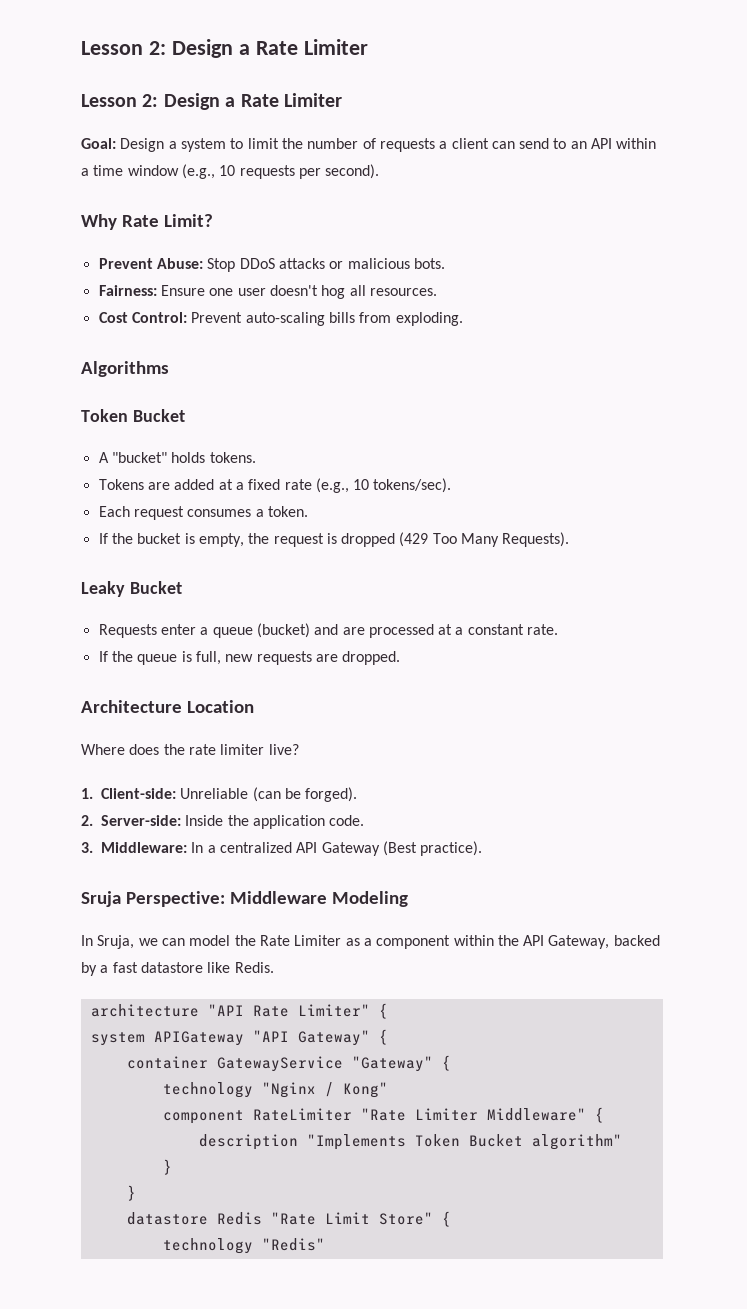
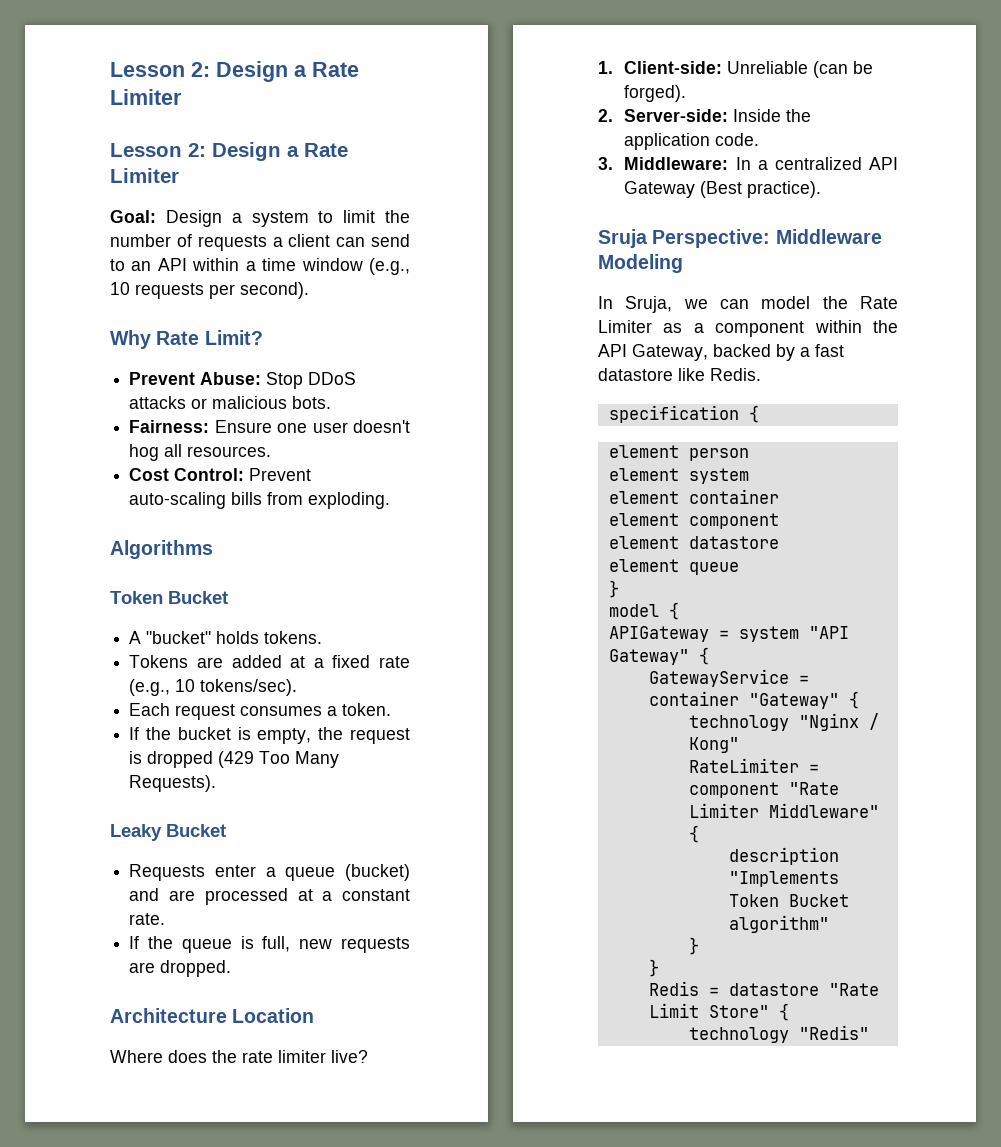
- architecture "API Rate Limiter" {
- system APIGateway "API Gateway" {
+ specification {
+ element person
+ element system
+ element container
+ element component
+ element datastore
+ element queue
+ }
+ model {
+ APIGateway = system "API Gateway" {
- container GatewayService "Gateway" {
+ GatewayService = container "Gateway" {
- component RateLimiter "Rate Limiter Middleware" {
+ RateLimiter = component "Rate Limiter Middleware" {
- datastore Redis "Rate Limit Store" {
+ Redis = datastore "Rate Limit Store" {

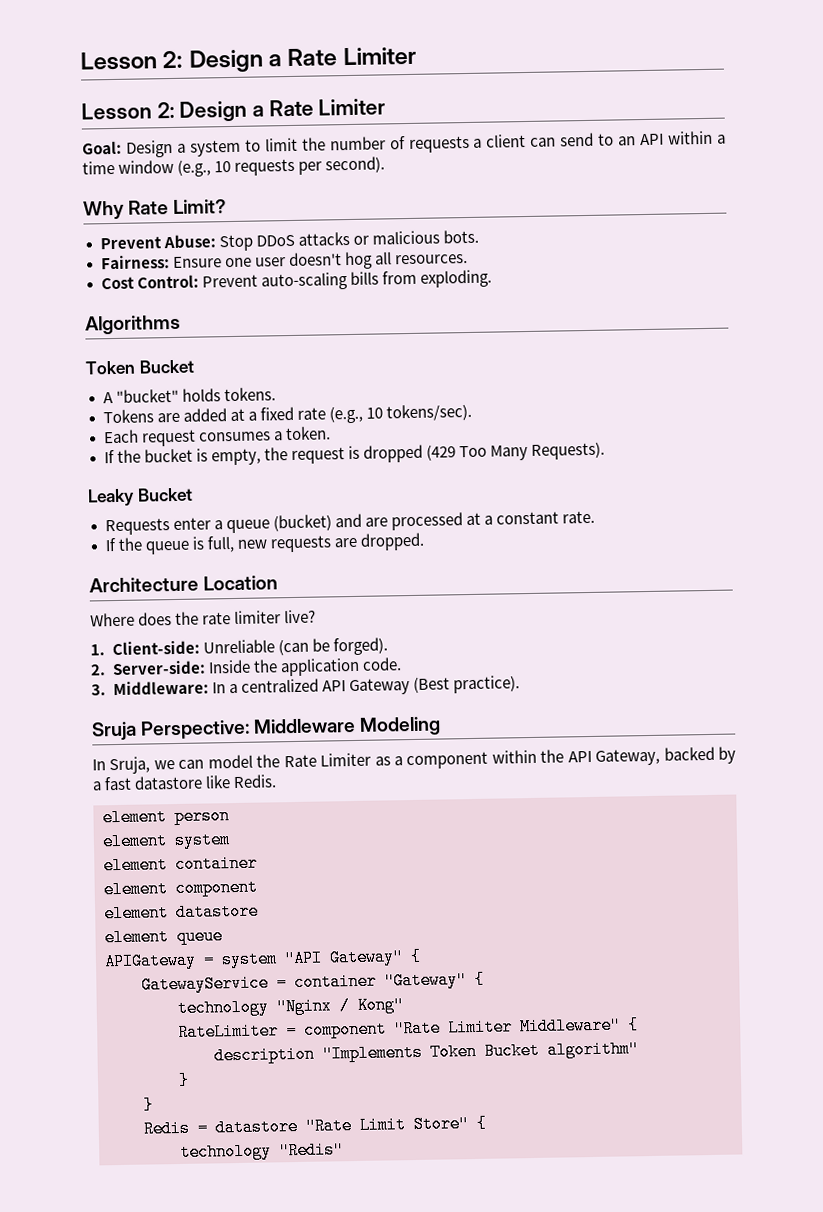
- specification {
  element queue
- }
- model {

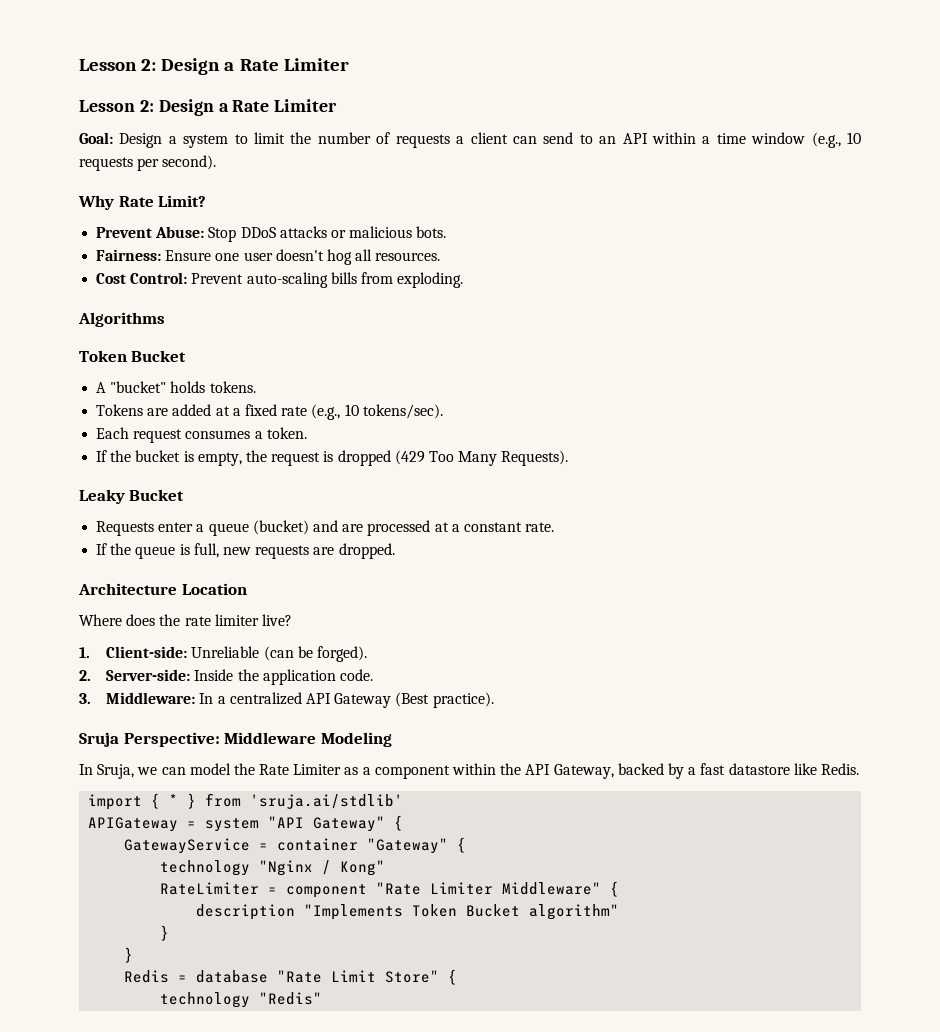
- element person
- element system
- element container
- element component
- element datastore
- element queue
+ import { * } from 'sruja.ai/stdlib'
- Redis = datastore "Rate Limit Store" {
+ Redis = database "Rate Limit Store" {

